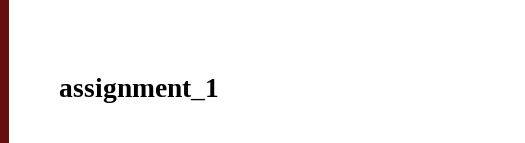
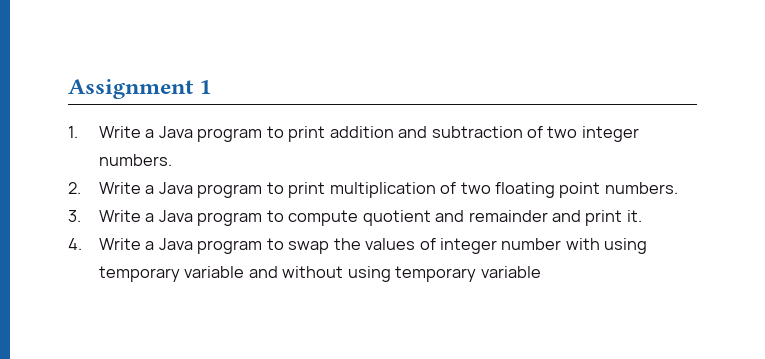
- assignment_1
+ Assignment 1
+ 1. Write a Java program to print addition and subtraction of two integer numbers.
+ 2. Write a Java program to print multiplication of two floating point numbers.
+ 3. Write a Java program to compute quotient and remainder and print it.
+ 4. Write a Java program to swap the values of integer number with using temporary variable and without using temporary variable

